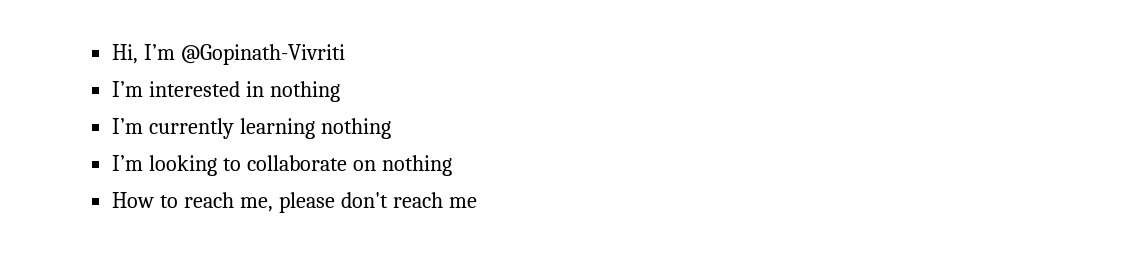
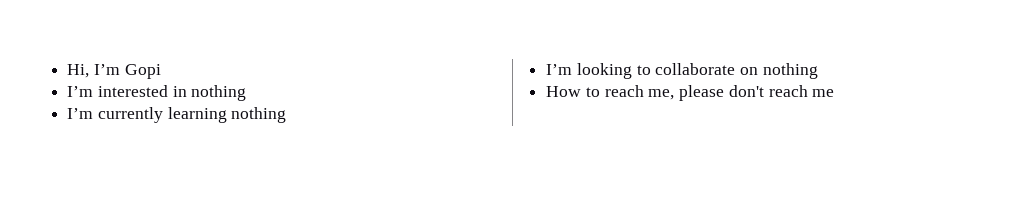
- Hi, I’m @Gopinath-Vivriti
+ Hi, I’m Gopi

